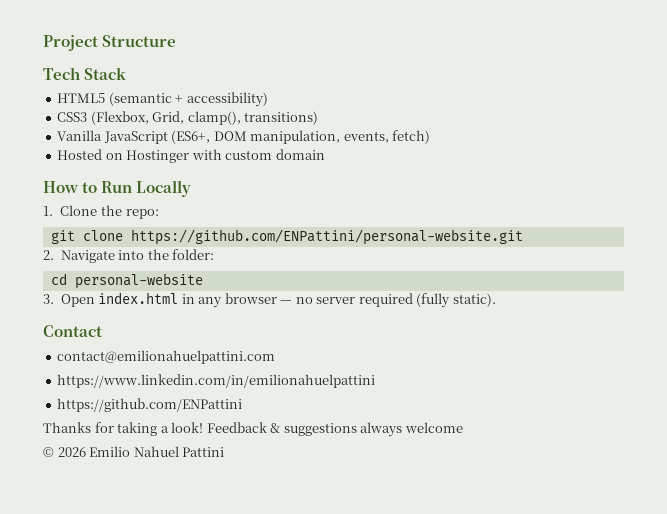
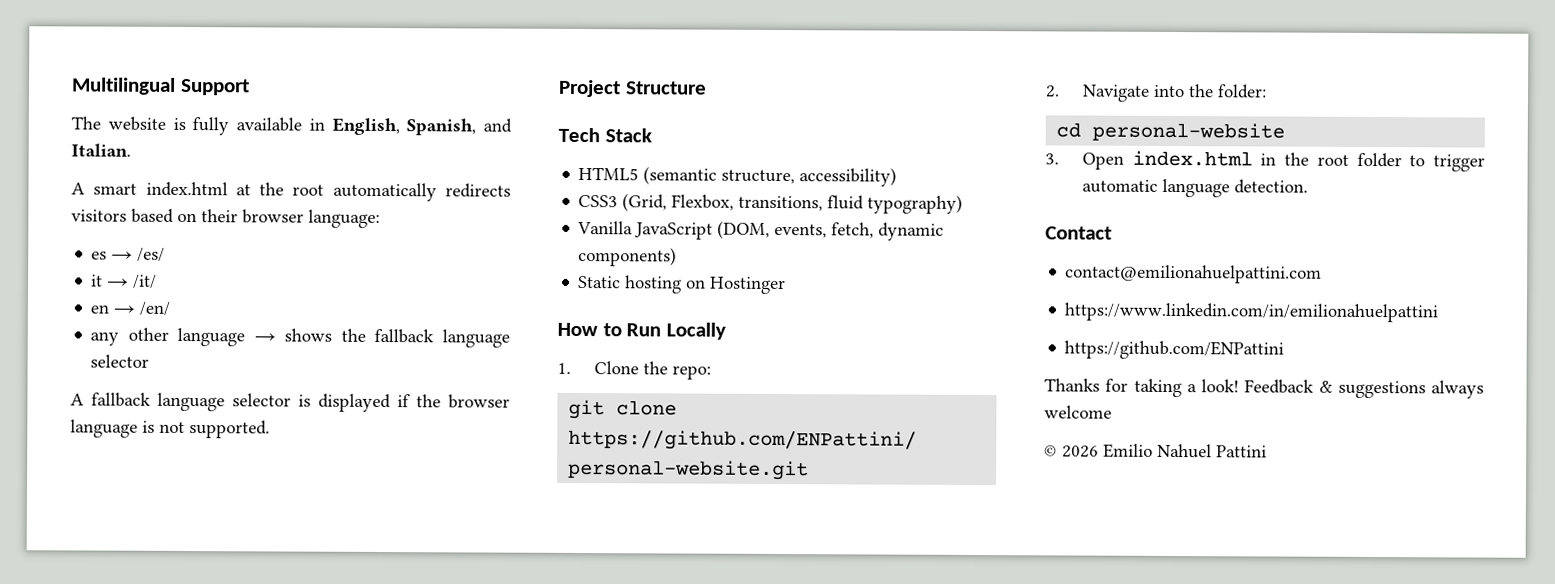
+ Multilingual Support
+ The website is fully available in English, Spanish, and Italian.
+ A smart index.html at the root automatically redirects visitors based on their browser language:
+ es → /es/
+ it → /it/
+ en → /en/
+ any other language → shows the fallback language selector
+ A fallback language selector is displayed if the browser language is not supported.
- HTML5 (semantic + accessibility)
+ HTML5 (semantic structure, accessibility)
- CSS3 (Flexbox, Grid, clamp(), transitions)
- Vanilla JavaScript (ES6+, DOM manipulation, events, fetch)
- Hosted on Hostinger with custom domain
+ CSS3 (Grid, Flexbox, transitions, fluid typography)
+ Vanilla JavaScript (DOM, events, fetch, dynamic components)
+ Static hosting on Hostinger
- 3. Open index.html in any browser — no server required (fully static).
+ 3. Open index.html in the root folder to trigger automatic language detection.

